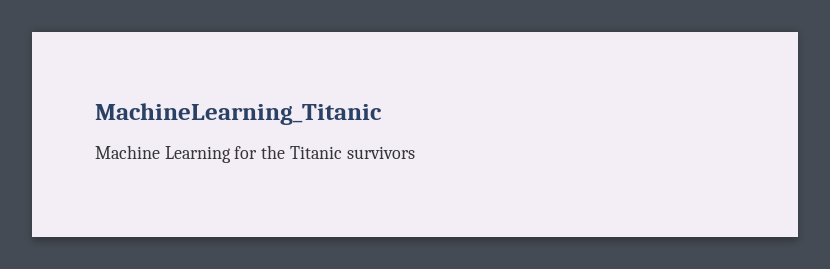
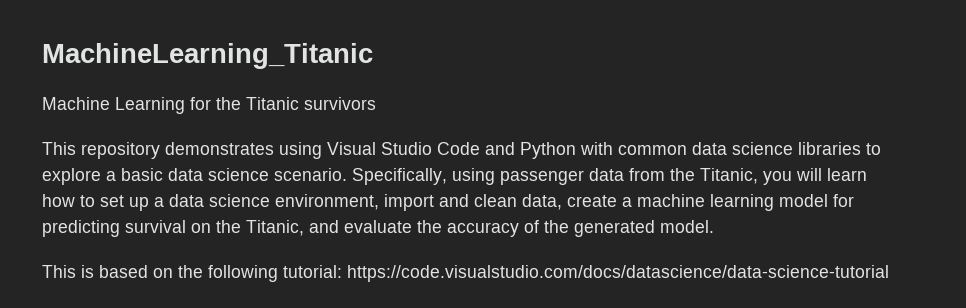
+ This repository demonstrates using Visual Studio Code and Python with common data science libraries to explore a basic data science scenario. Specifically, using passenger data from the Titanic, you will learn how to set up a data science environment, import and clean data, create a machine learning model for predicting survival on the Titanic, and evaluate the accuracy of the generated model.
+ This is based on the following tutorial: https://code.visualstudio.com/docs/datascience/data-science-tutorial

